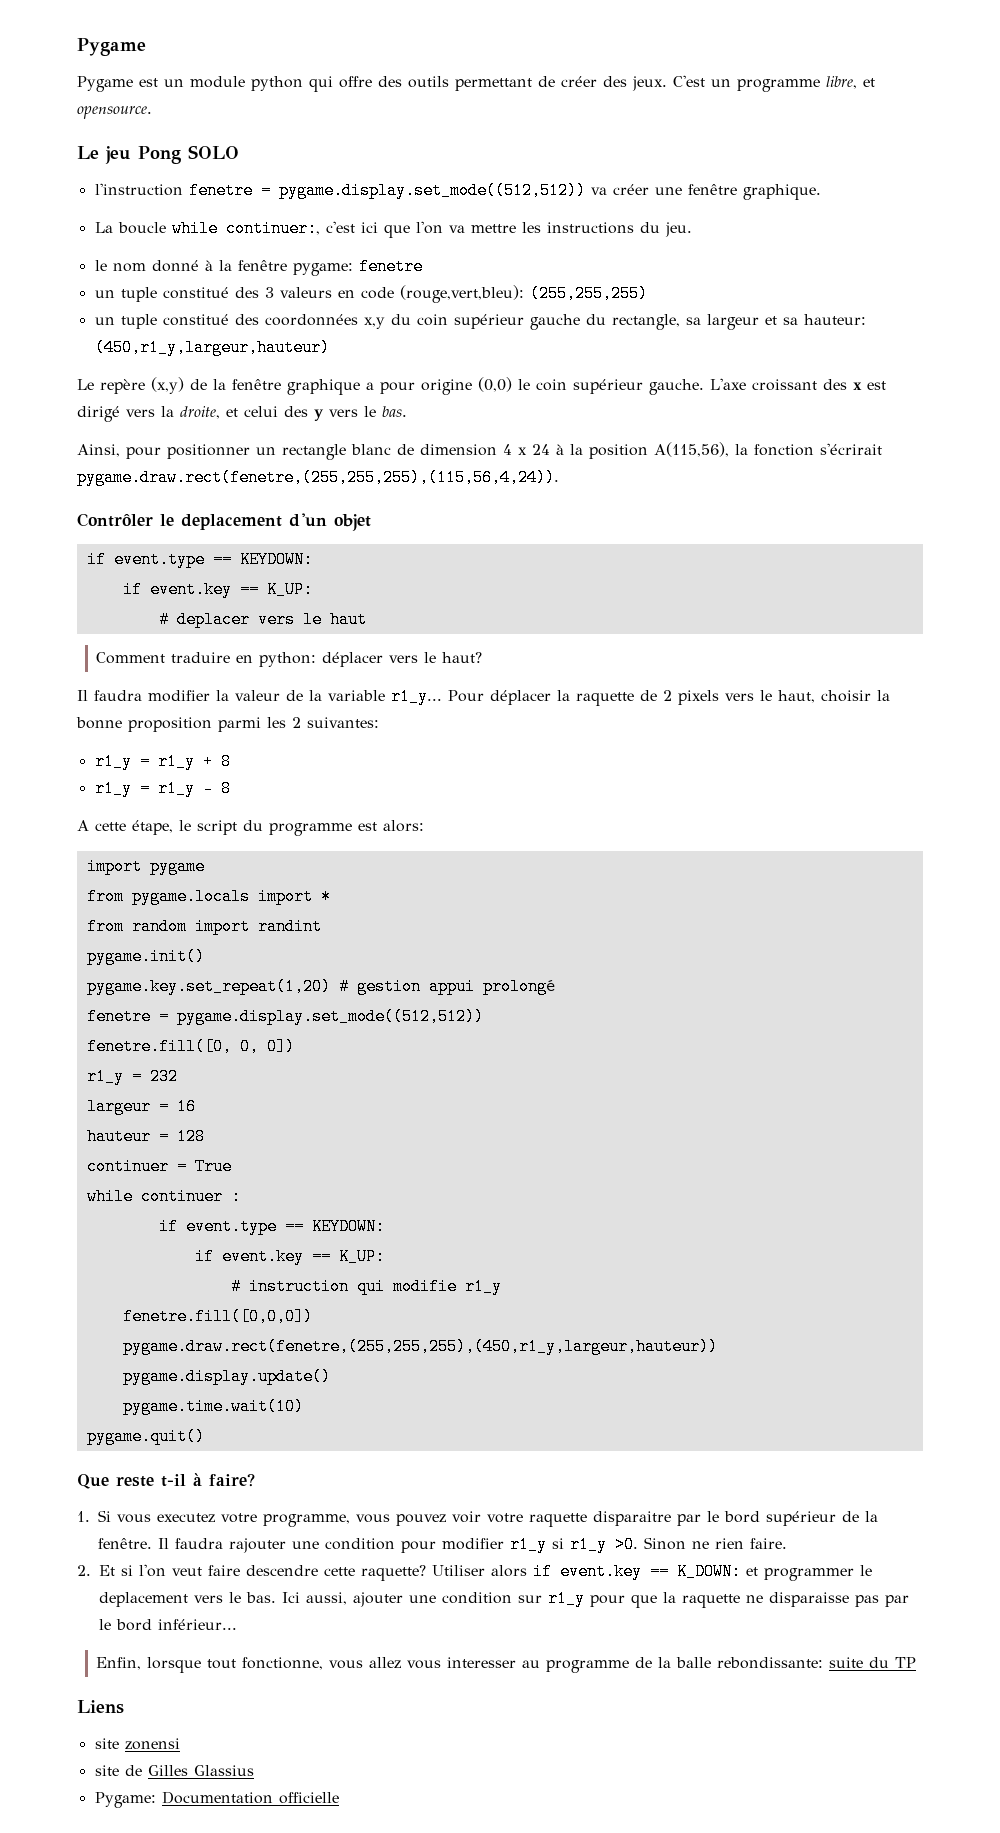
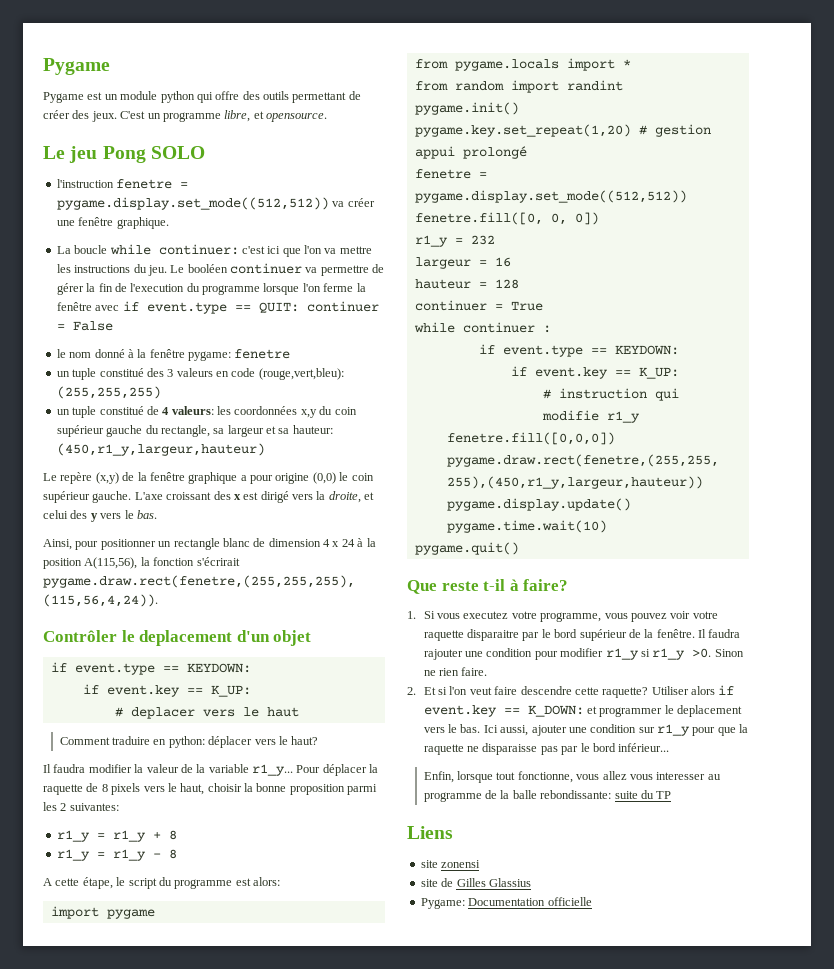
- La boucle while continuer:, c'est ici que l'on va mettre les instructions du jeu.
+ La boucle while continuer: c'est ici que l'on va mettre les instructions du jeu. Le booléen continuer va permettre de gérer la fin de l'execution du programme lorsque l'on ferme la fenêtre avec if event.type == QUIT: continuer = False
- un tuple constitué des coordonnées x,y du coin supérieur gauche du rectangle, sa largeur et sa hauteur: (450,r1_y,largeur,hauteur)
+ un tuple constitué de 4 valeurs: les coordonnées x,y du coin supérieur gauche du rectangle, sa largeur et sa hauteur: (450,r1_y,largeur,hauteur)
- Pour déplacer la raquette de 2 pixels vers le haut, choisir la bonne proposition parmi les 2 suivantes:
+ Pour déplacer la raquette de 8 pixels vers le haut, choisir la bonne proposition parmi les 2 suivantes:

